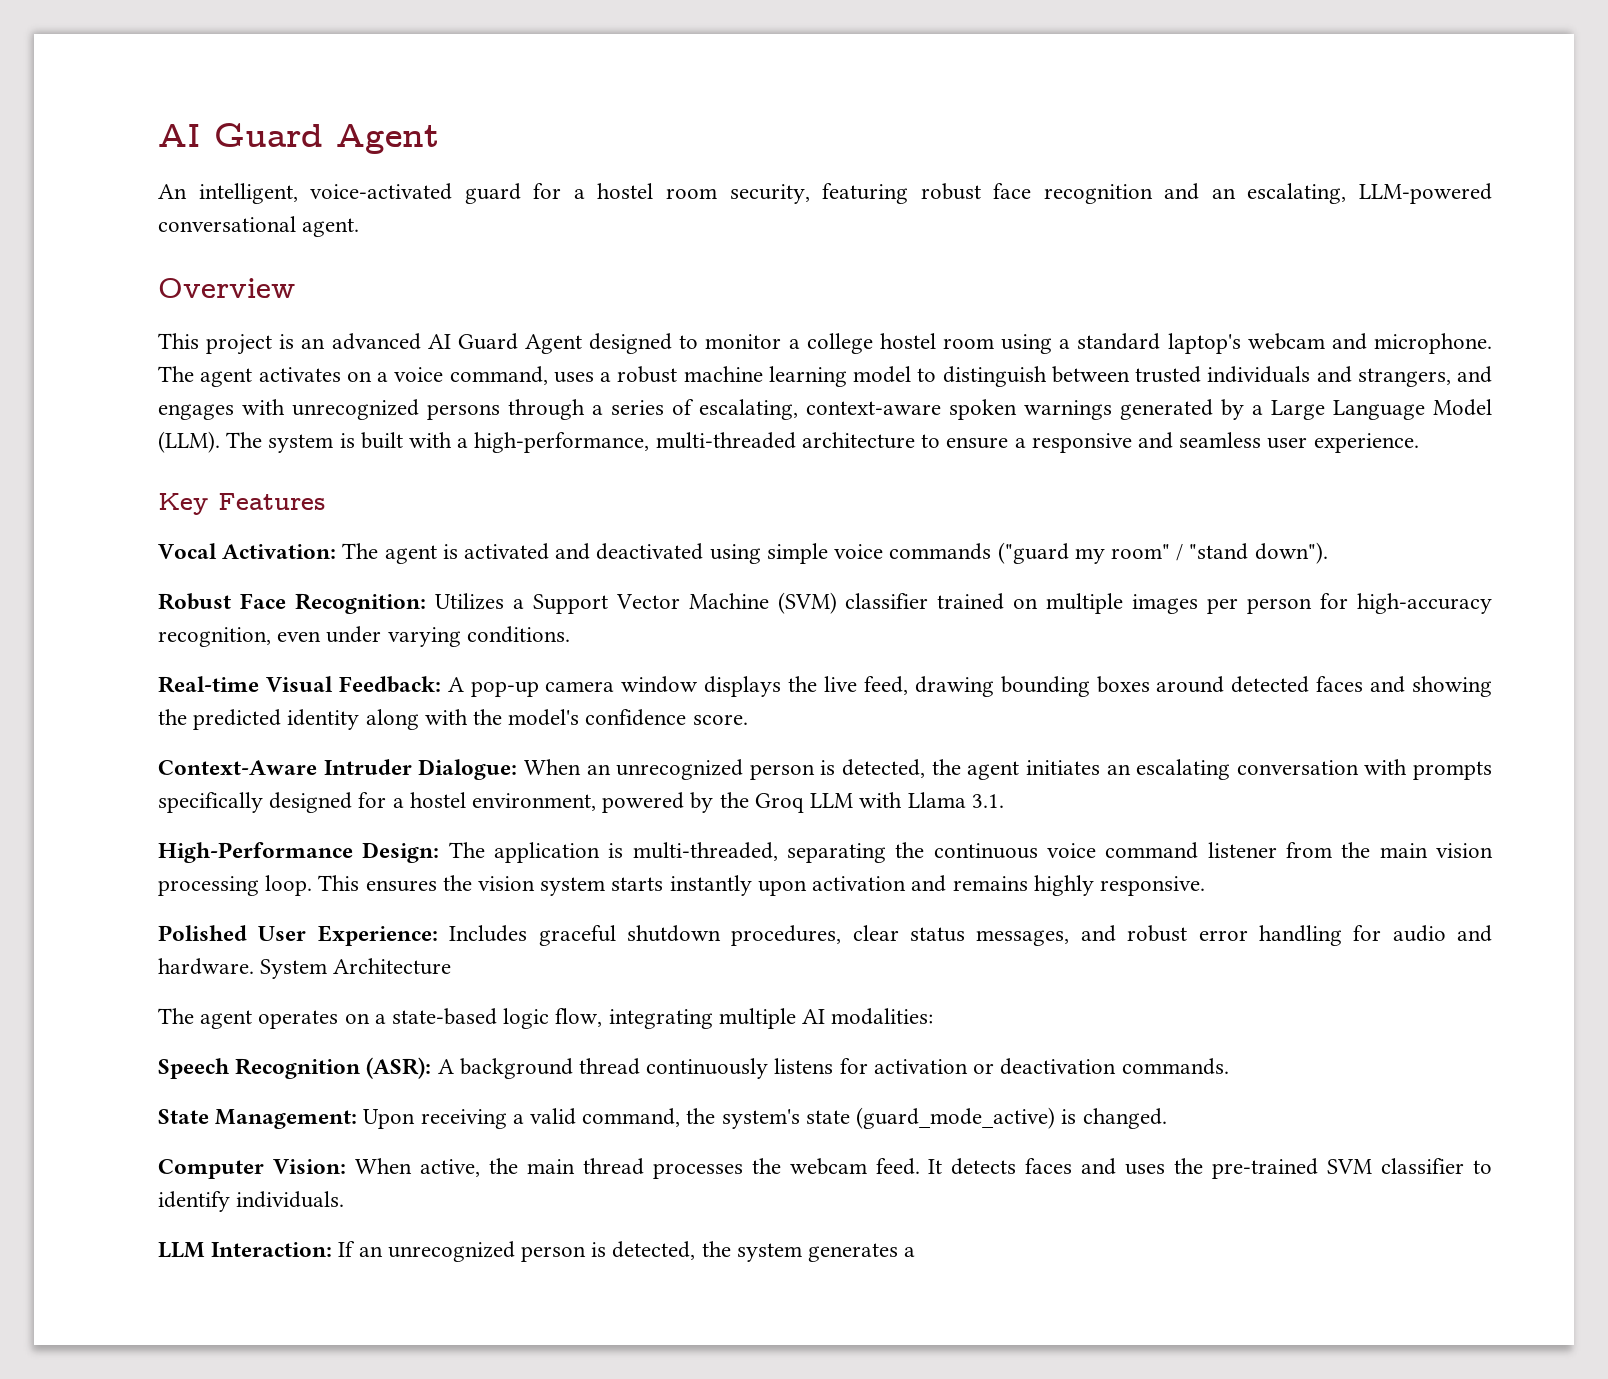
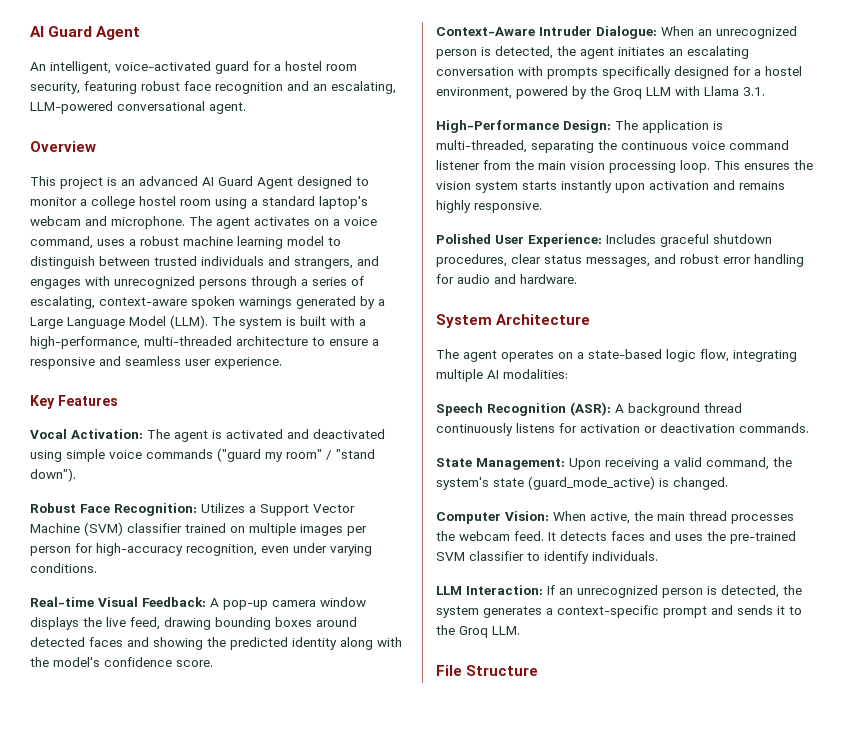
- Polished User Experience: Includes graceful shutdown procedures, clear status messages, and robust error handling for audio and hardware. System Architecture
+ Polished User Experience: Includes graceful shutdown procedures, clear status messages, and robust error handling for audio and hardware.
+ System Architecture
- LLM Interaction: If an unrecognized person is detected, the system generates a
+ LLM Interaction: If an unrecognized person is detected, the system generates a context-specific prompt and sends it to the Groq LLM.
+ File Structure

